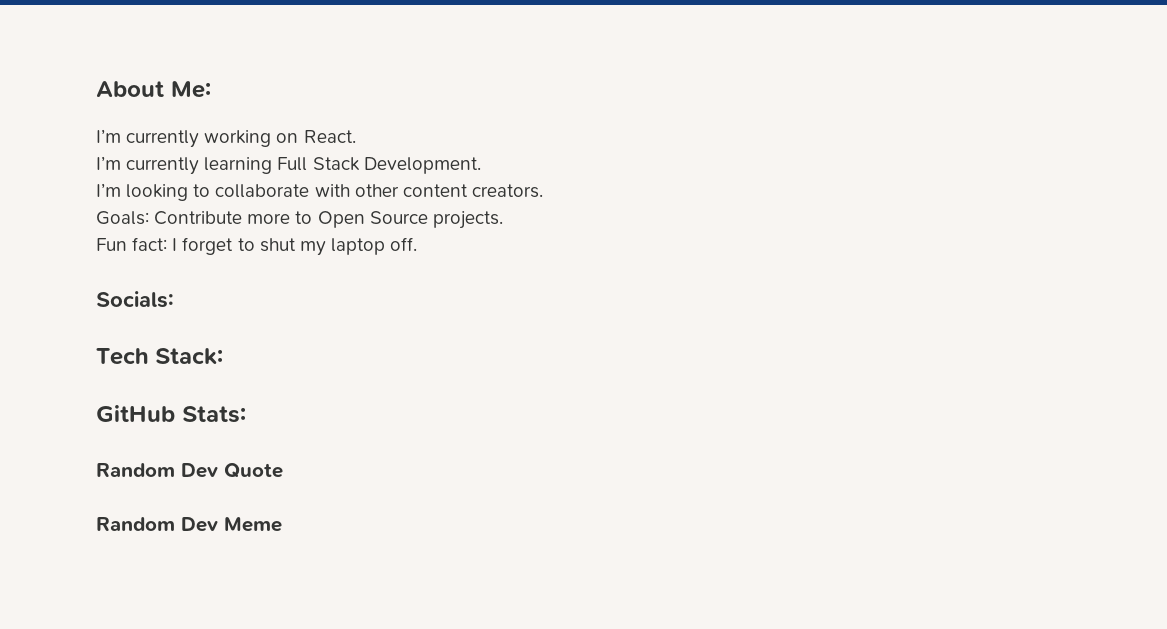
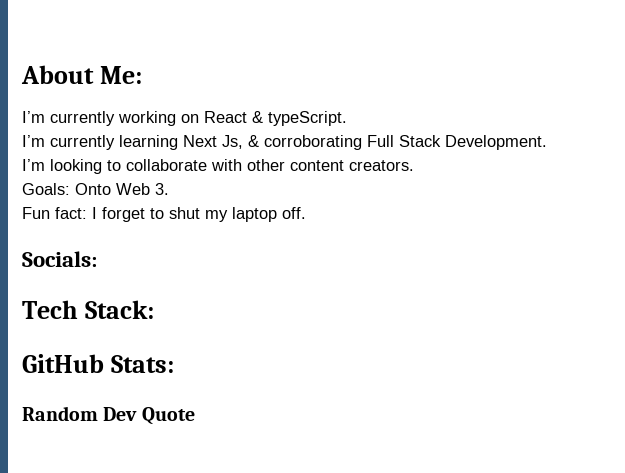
- I’m currently working on React.
+ I’m currently working on React & typeScript.
- I’m currently learning Full Stack Development.
+ I’m currently learning Next Js, & corroborating Full Stack Development.
- Goals: Contribute more to Open Source projects.
+ Goals: Onto Web 3.
- Random Dev Meme

